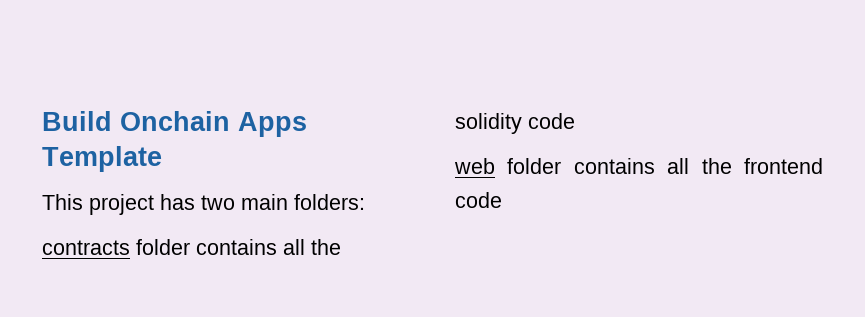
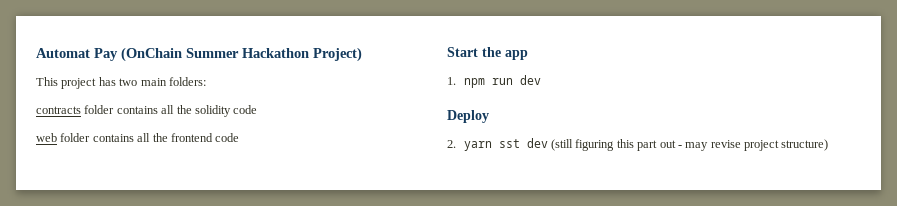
- Build Onchain Apps Template
+ Automat Pay (OnChain Summer Hackathon Project)
+ Start the app
+ 1. npm run dev
+ Deploy
+ 2. yarn sst dev (still figuring this part out - may revise project structure)

